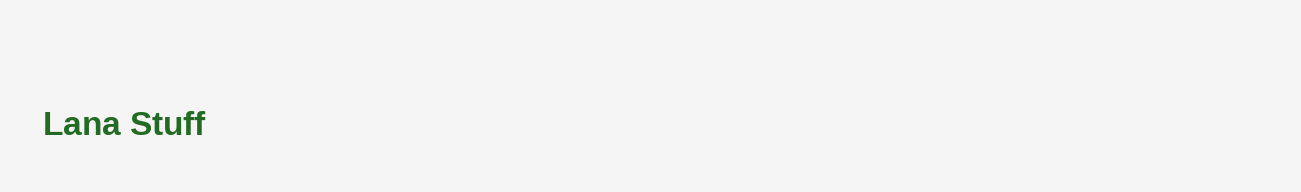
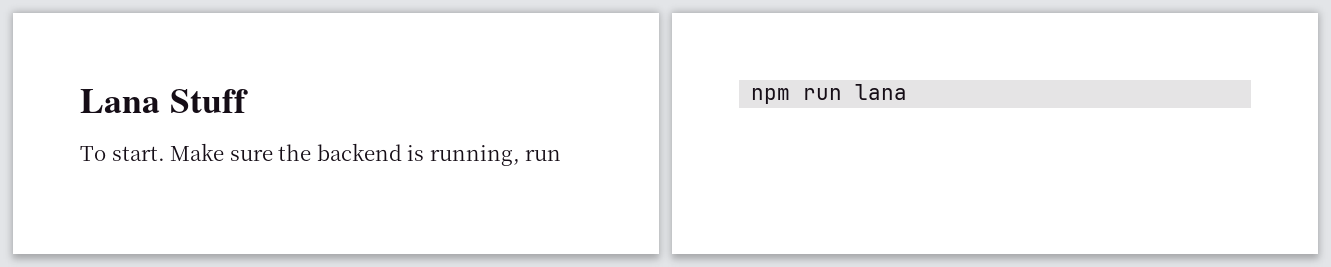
+ To start. Make sure the backend is running, run
+ npm run lana

